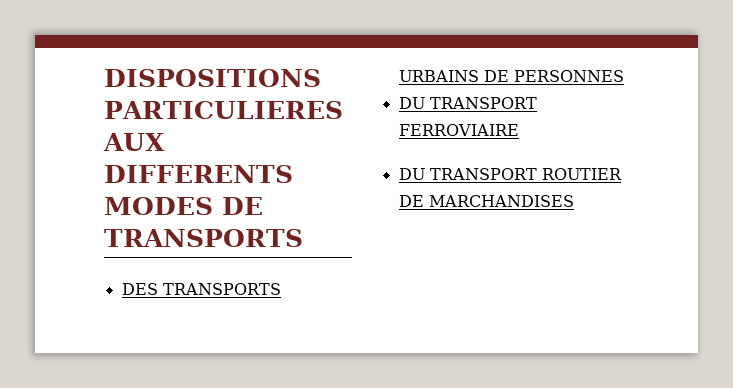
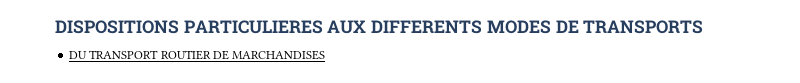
- DES TRANSPORTS URBAINS DE PERSONNES
- DU TRANSPORT FERROVIAIRE

